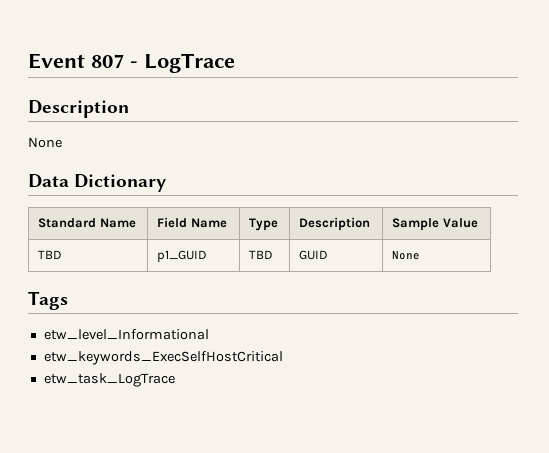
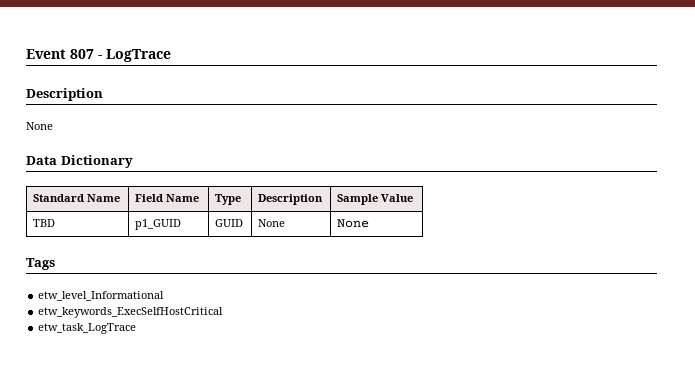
- TBD | p1_GUID | TBD | GUID | None
+ TBD | p1_GUID | GUID | None | None

